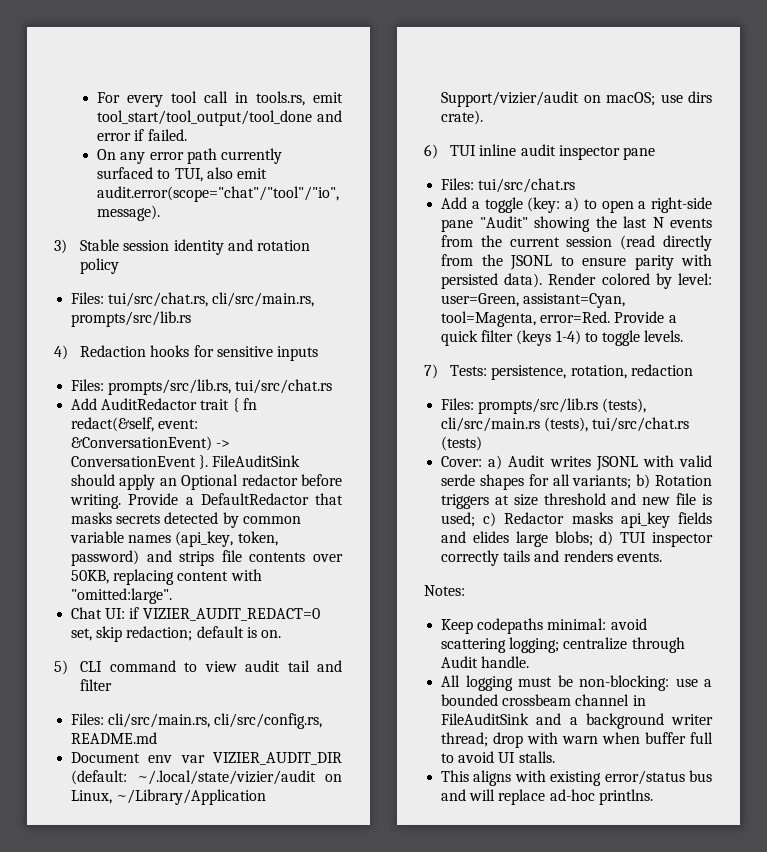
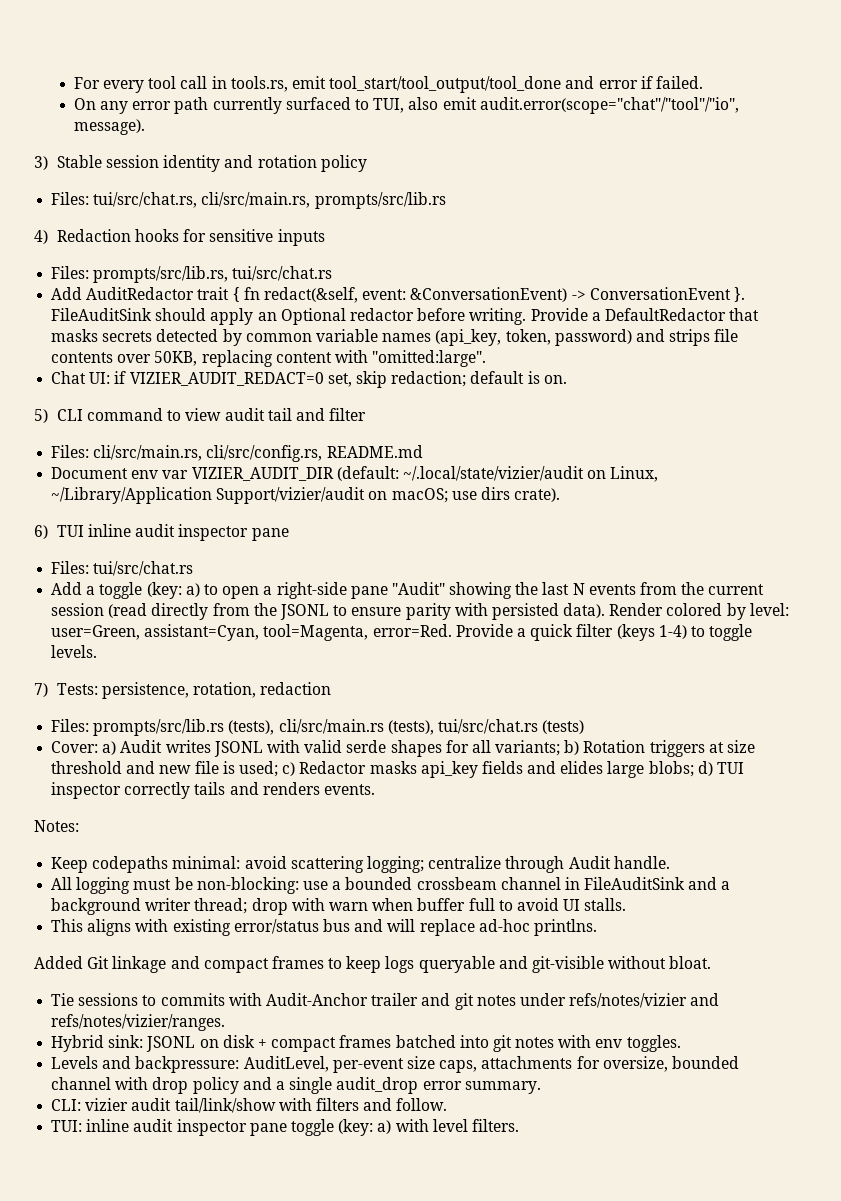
+ Added Git linkage and compact frames to keep logs queryable and git-visible without bloat.
+ Tie sessions to commits with Audit-Anchor trailer and git notes under refs/notes/vizier and refs/notes/vizier/ranges.
+ Hybrid sink: JSONL on disk + compact frames batched into git notes with env toggles.
+ Levels and backpressure: AuditLevel, per-event size caps, attachments for oversize, bounded channel with drop policy and a single audit_drop error summary.
+ CLI: vizier audit tail/link/show with filters and follow.
+ TUI: inline audit inspector pane toggle (key: a) with level filters.

